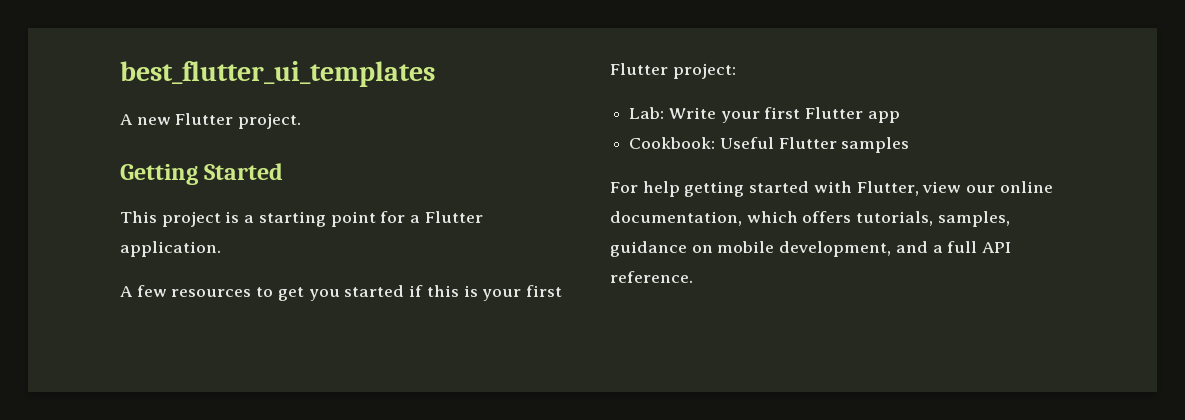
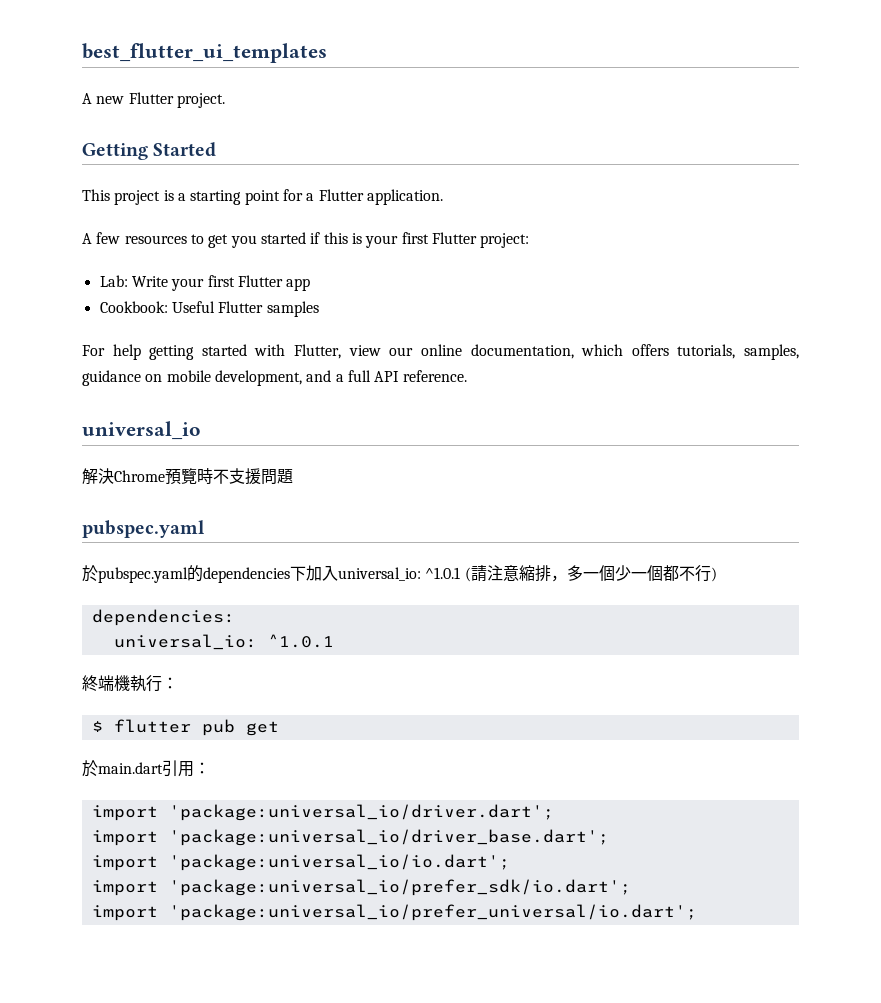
+ universal_io
+ 解決Chrome預覽時不支援問題
+ pubspec.yaml
+ 於pubspec.yaml的dependencies下加入universal_io: ^1.0.1 (請注意縮排，多一個少一個都不行)
+ dependencies:
+ universal_io: ^1.0.1
+ 終端機執行：
+ $ flutter pub get
+ 於main.dart引用：
+ import 'package:universal_io/driver.dart';
+ import 'package:universal_io/driver_base.dart';
+ import 'package:universal_io/io.dart';
+ import 'package:universal_io/prefer_sdk/io.dart';
+ import 'package:universal_io/prefer_universal/io.dart';

